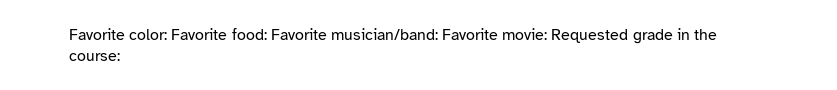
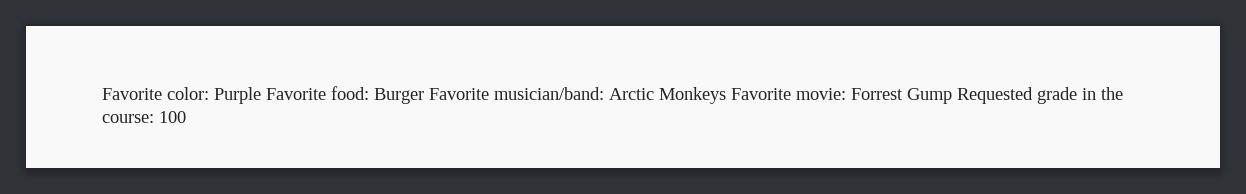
- Favorite color: Favorite food: Favorite musician/band: Favorite movie: Requested grade in the course:
+ Favorite color: Purple Favorite food: Burger Favorite musician/band: Arctic Monkeys Favorite movie: Forrest Gump Requested grade in the course: 100

